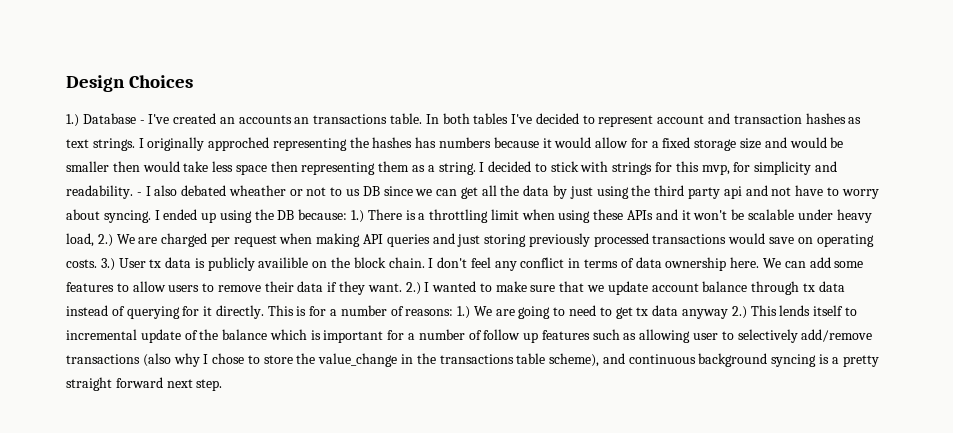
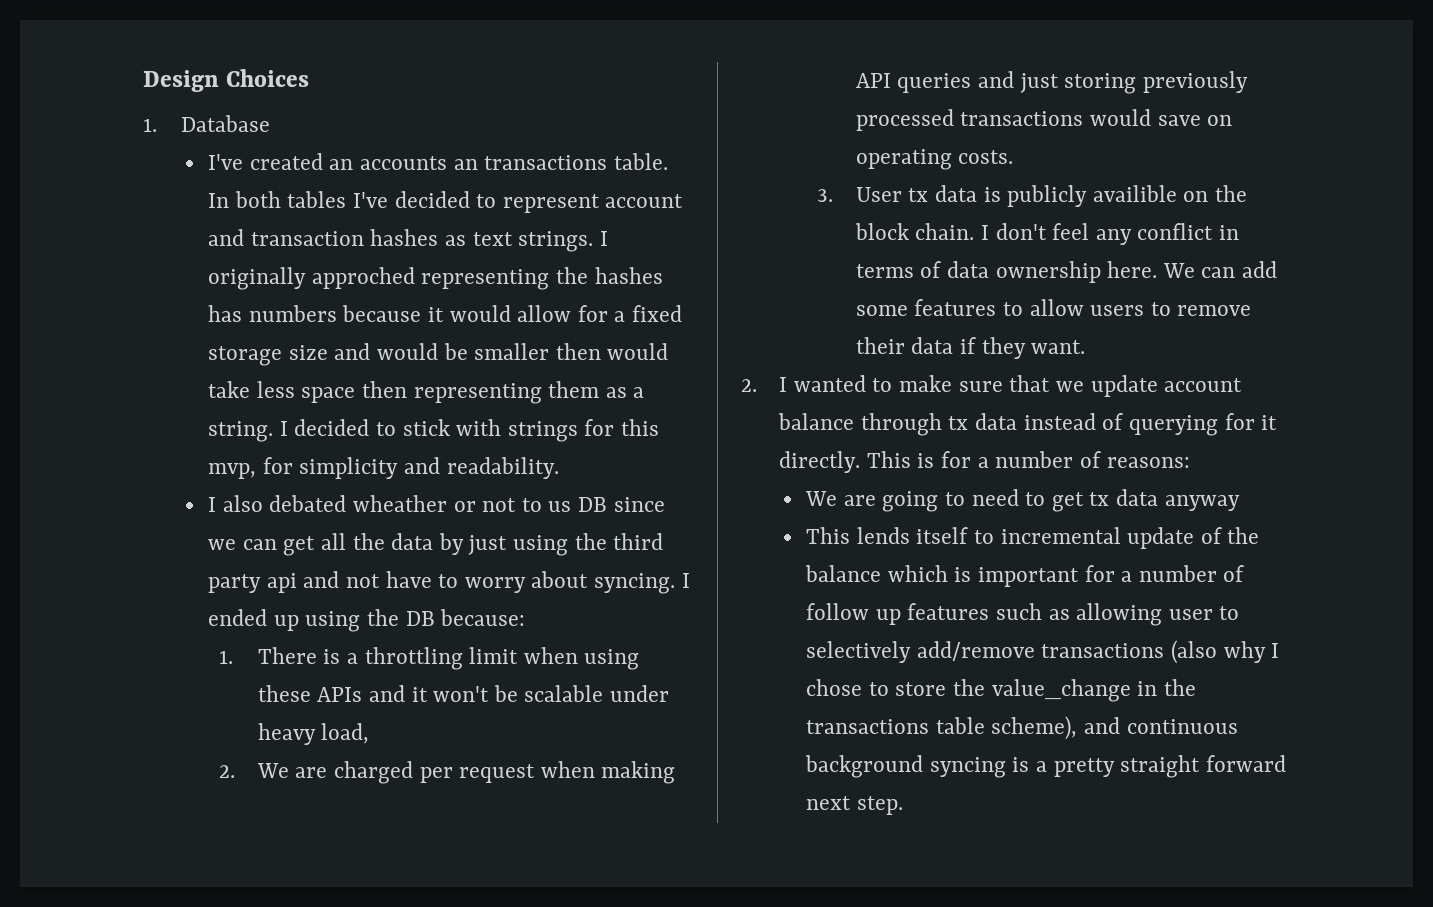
- 1.) Database - I've created an accounts an transactions table.
+ 1. Database
+ I've created an accounts an transactions table.
- I decided to stick with strings for this mvp, for simplicity and readability. - I also debated wheather or not to us DB since we can get all the data by just using the third party api and not have to worry about syncing.
+ I decided to stick with strings for this mvp, for simplicity and readability.
+ I also debated wheather or not to us DB since we can get all the data by just using the third party api and not have to worry about syncing.
- I ended up using the DB because: 1.) There is a throttling limit when using these APIs and it won't be scalable under heavy load, 2.) We are charged per request when making API queries and just storing previously processed transactions would save on operating costs. 3.) User tx data is publicly availible on the block chain.
+ I ended up using the DB because:
+ 1. There is a throttling limit when using these APIs and it won't be scalable under heavy load,
+ 2. We are charged per request when making API queries and just storing previously processed transactions would save on operating costs.
+ 3. User tx data is publicly availible on the block chain.
- We can add some features to allow users to remove their data if they want. 2.) I wanted to make sure that we update account balance through tx data instead of querying for it directly.
+ We can add some features to allow users to remove their data if they want.
+ 2. I wanted to make sure that we update account balance through tx data instead of querying for it directly.
- This is for a number of reasons: 1.) We are going to need to get tx data anyway 2.) This lends itself to incremental update of the balance which is important for a number of follow up features such as allowing user to selectively add/remove transactions (also why I chose to store the value_change in the transactions table scheme), and continuous background syncing is a pretty straight forward next step.
+ This is for a number of reasons:
+ We are going to need to get tx data anyway
+ This lends itself to incremental update of the balance which is important for a number of follow up features such as allowing user to selectively add/remove transactions (also why I chose to store the value_change in the transactions table scheme), and continuous background syncing is a pretty straight forward next step.

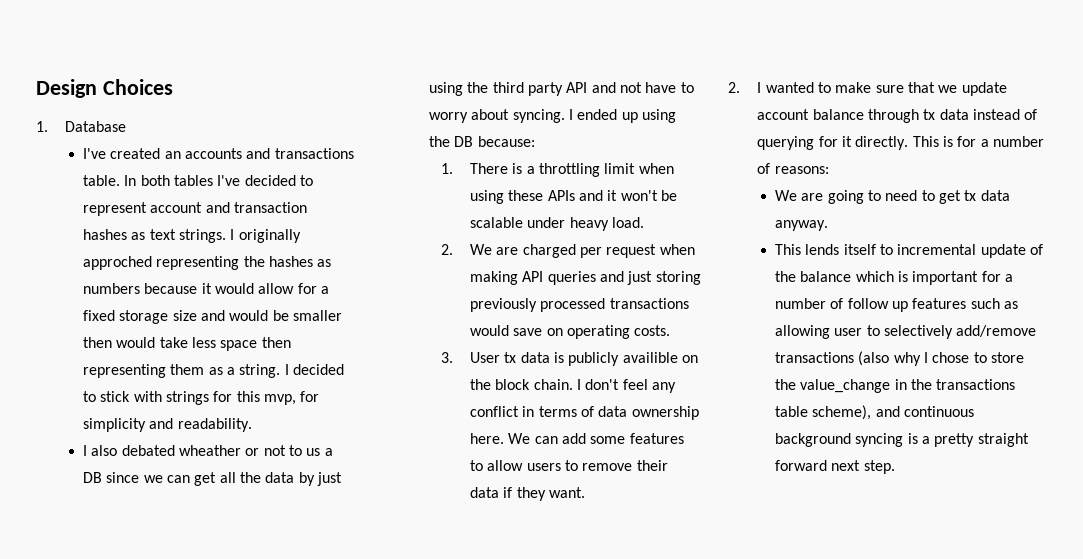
- I've created an accounts an transactions table.
+ I've created an accounts and transactions table.
- I originally approched representing the hashes has numbers because it would allow for a fixed storage size and would be smaller then would take less space then representing them as a string.
+ I originally approched representing the hashes as numbers because it would allow for a fixed storage size and would be smaller then would take less space then representing them as a string.
- I also debated wheather or not to us DB since we can get all the data by just using the third party api and not have to worry about syncing.
+ I also debated wheather or not to us a DB since we can get all the data by just using the third party API and not have to worry about syncing.
- 1. There is a throttling limit when using these APIs and it won't be scalable under heavy load,
+ 1. There is a throttling limit when using these APIs and it won't be scalable under heavy load.
- We are going to need to get tx data anyway
+ We are going to need to get tx data anyway.

